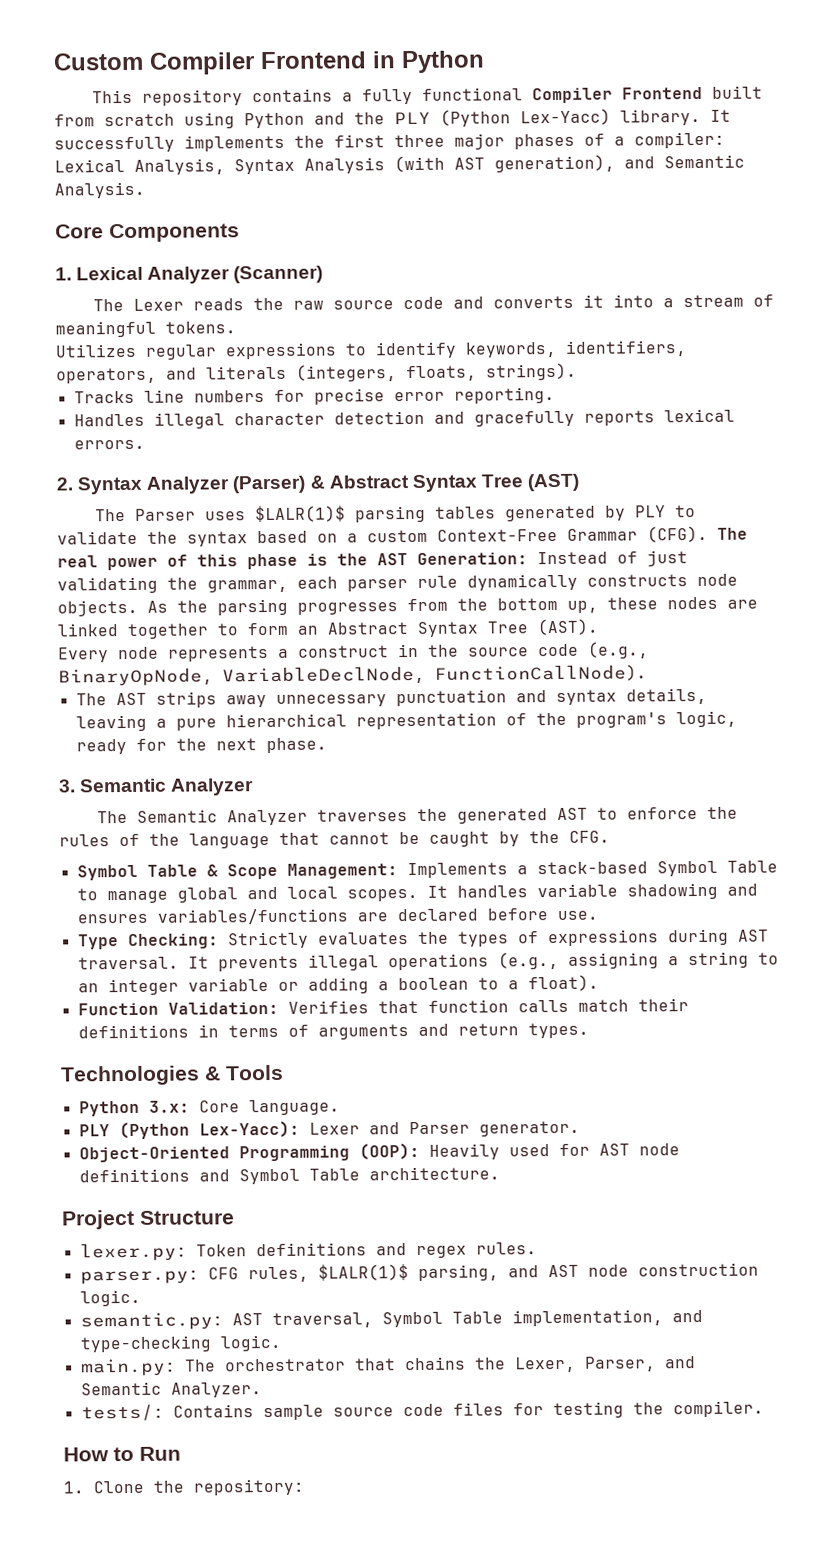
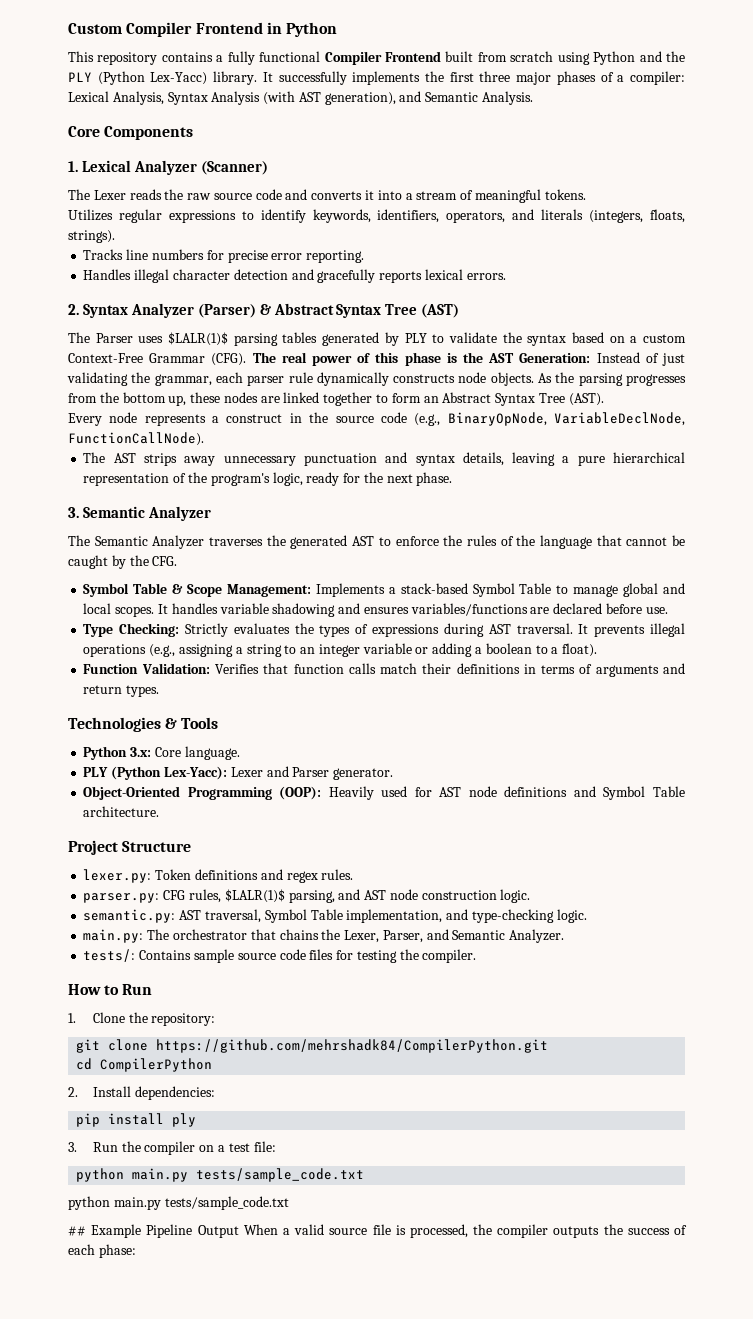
+ git clone https://github.com/mehrshadk84/CompilerPython.git
+ cd CompilerPython
+ 2. Install dependencies:
+ pip install ply
+ 3. Run the compiler on a test file:
+ python main.py tests/sample_code.txt
+ python main.py tests/sample_code.txt
+ ## Example Pipeline Output When a valid source file is processed, the compiler outputs the success of each phase:

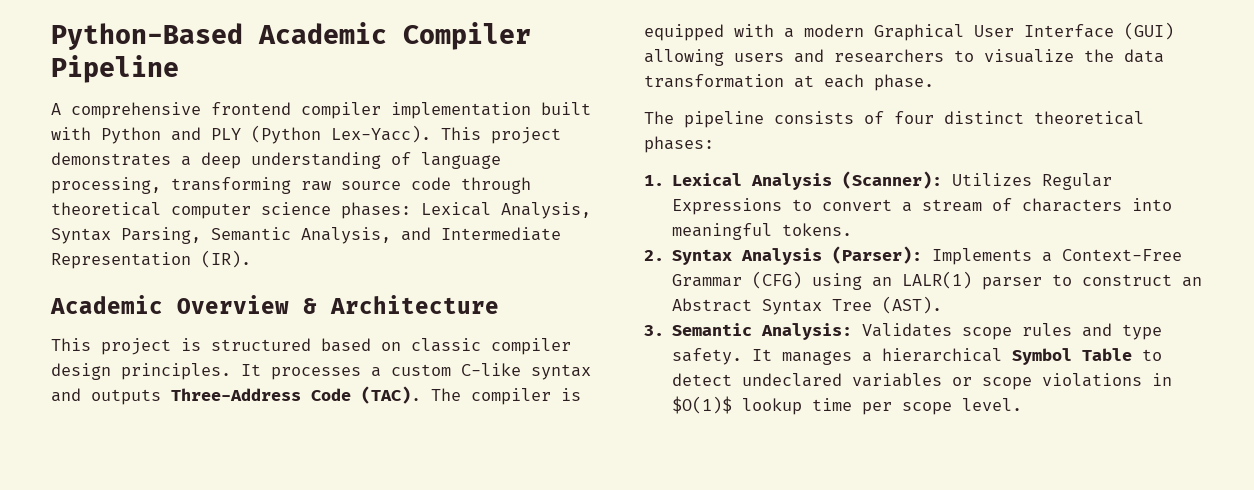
- Custom Compiler Frontend in Python
- This repository contains a fully functional Compiler Frontend built from scratch using Python and the PLY (Python Lex-Yacc) library. It successfully implements the first three major phases of a compiler: Lexical Analysis, Syntax Analysis (with AST generation), and Semantic Analysis.
- Core Components
- 1. Lexical Analyzer (Scanner)
- The Lexer reads the raw source code and converts it into a stream of meaningful tokens.
+ Python-Based Academic Compiler Pipeline
+ A comprehensive frontend compiler implementation built with Python and PLY (Python Lex-Yacc). This project demonstrates a deep understanding of language processing, transforming raw source code through theoretical computer science phases: Lexical Analysis, Syntax Parsing, Semantic Analysis, and Intermediate Representation (IR).
+ Academic Overview & Architecture
+ This project is structured based on classic compiler design principles. It processes a custom C-like syntax and outputs Three-Address Code (TAC). The compiler is equipped with a modern Graphical User Interface (GUI) allowing users and researchers to visualize the data transformation at each phase.
+ The pipeline consists of four distinct theoretical phases:
+ 1. Lexical Analysis (Scanner): Utilizes Regular Expressions to convert a stream of characters into meaningful tokens.
- Utilizes regular expressions to identify keywords, identifiers, operators, and literals (integers, floats, strings).
- Tracks line numbers for precise error reporting.
- Handles illegal character detection and gracefully reports lexical errors.
- 2. Syntax Analyzer (Parser) & Abstract Syntax Tree (AST)
- The Parser uses $LALR(1)$ parsing tables generated by PLY to validate the syntax based on a custom Context-Free Grammar (CFG). The real power of this phase is the AST Generation: Instead of just validating the grammar, each parser rule dynamically constructs node objects. As the parsing progresses from the bottom up, these nodes are linked together to form an Abstract Syntax Tree (AST).
+ 2. Syntax Analysis (Parser): Implements a Context-Free Grammar (CFG) using an LALR(1) parser to construct an Abstract Syntax Tree (AST).
- Every node represents a construct in the source code (e.g., BinaryOpNode, VariableDeclNode, FunctionCallNode).
- The AST strips away unnecessary punctuation and syntax details, leaving a pure hierarchical representation of the program's logic, ready for the next phase.
- 3. Semantic Analyzer
- The Semantic Analyzer traverses the generated AST to enforce the rules of the language that cannot be caught by the CFG.
- Symbol Table & Scope Management: Implements a stack-based Symbol Table to manage global and local scopes. It handles variable shadowing and ensures variables/functions are declared before use.
- Type Checking: Strictly evaluates the types of expressions during AST traversal. It prevents illegal operations (e.g., assigning a string to an integer variable or adding a boolean to a float).
- Function Validation: Verifies that function calls match their definitions in terms of arguments and return types.
- Technologies & Tools
- Python 3.x: Core language.
- PLY (Python Lex-Yacc): Lexer and Parser generator.
- Object-Oriented Programming (OOP): Heavily used for AST node definitions and Symbol Table architecture.
- Project Structure
- lexer.py: Token definitions and regex rules.
- parser.py: CFG rules, $LALR(1)$ parsing, and AST node construction logic.
- semantic.py: AST traversal, Symbol Table implementation, and type-checking logic.
- main.py: The orchestrator that chains the Lexer, Parser, and Semantic Analyzer.
- tests/: Contains sample source code files for testing the compiler.
- How to Run
- 1. Clone the repository:
- git clone https://github.com/mehrshadk84/CompilerPython.git
- cd CompilerPython
- 2. Install dependencies:
- pip install ply
- 3. Run the compiler on a test file:
- python main.py tests/sample_code.txt
- python main.py tests/sample_code.txt
- ## Example Pipeline Output When a valid source file is processed, the compiler outputs the success of each phase:
+ 3. Semantic Analysis: Validates scope rules and type safety. It manages a hierarchical Symbol Table to detect undeclared variables or scope violations in $O(1)$ lookup time per scope level.

